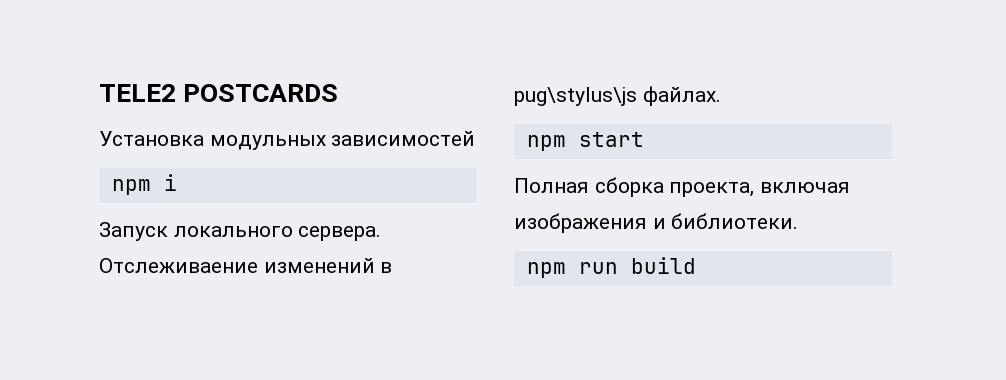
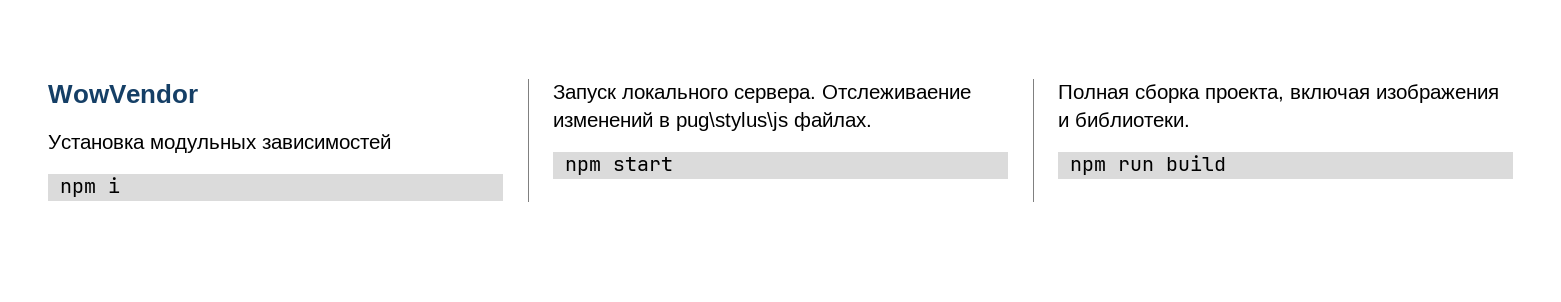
- TELE2 POSTCARDS
+ WowVendor

